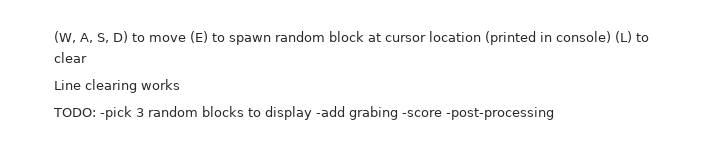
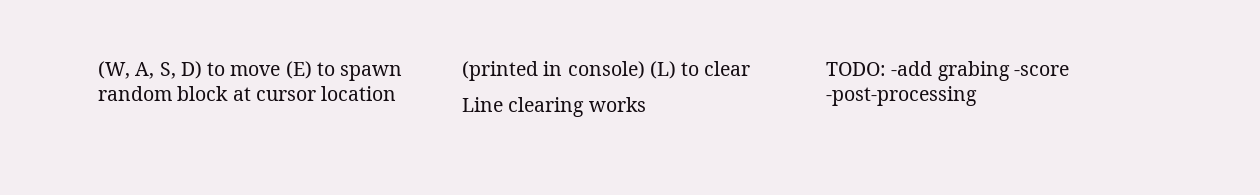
- TODO: -pick 3 random blocks to display -add grabing -score -post-processing
+ TODO: -add grabing -score -post-processing

